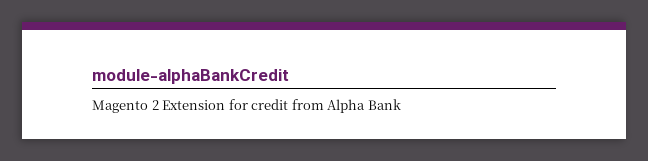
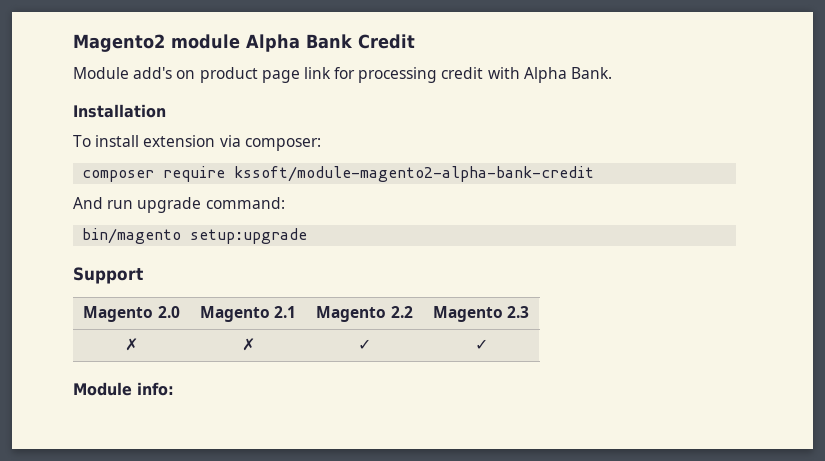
- module-alphaBankCredit
- Magento 2 Extension for credit from Alpha Bank
+ Magento2 module Alpha Bank Credit
+ Module add's on product page link for processing credit with Alpha Bank.
+ Installation
+ To install extension via composer:
+ composer require kssoft/module-magento2-alpha-bank-credit
+ And run upgrade command:
+ bin/magento setup:upgrade
+ Support
+ Magento 2.0 | Magento 2.1 | Magento 2.2 | Magento 2.3
+ ✗ | ✗ | ✓ | ✓
+ Module info:

